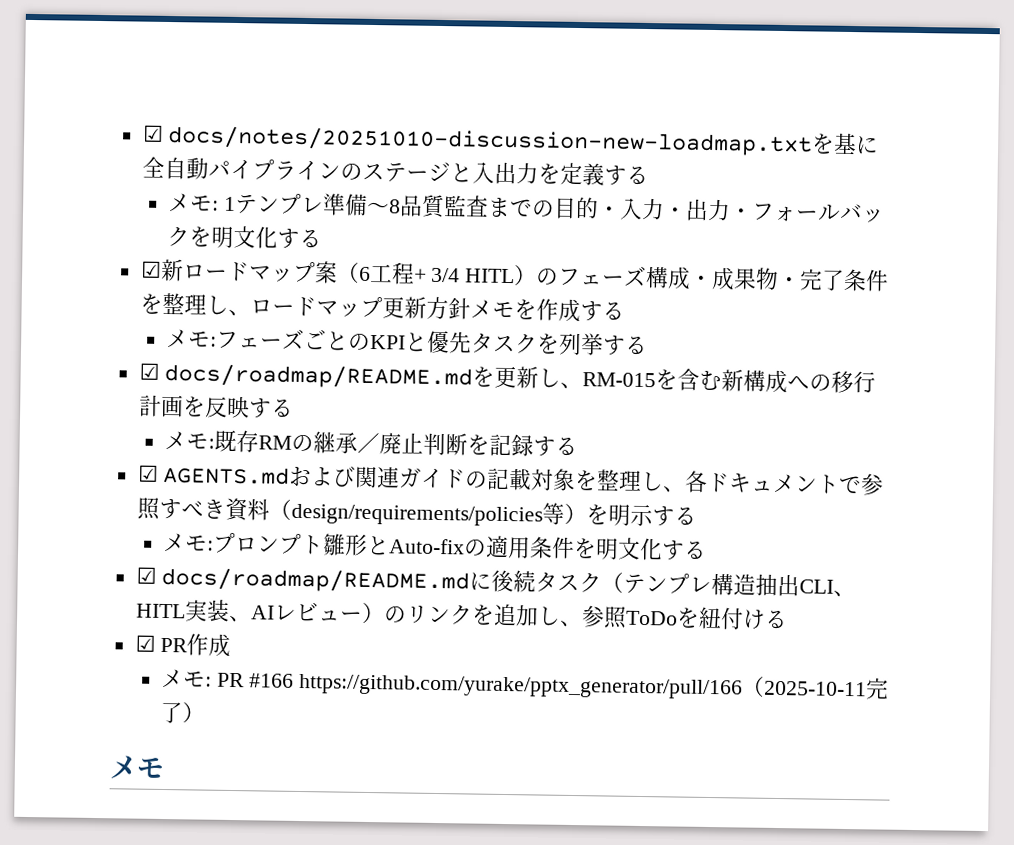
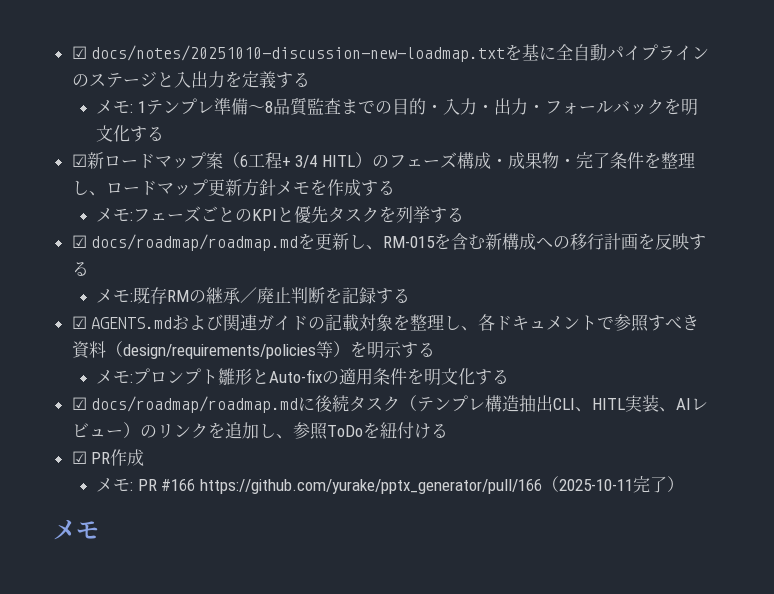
- ☑ docs/roadmap/README.mdを更新し、RM-015を含む新構成への移行計画を反映する
+ ☑ docs/roadmap/roadmap.mdを更新し、RM-015を含む新構成への移行計画を反映する
- ☑ docs/roadmap/README.mdに後続タスク（テンプレ構造抽出CLI、HITL実装、AIレビュー）のリンクを追加し、参照ToDoを紐付ける
+ ☑ docs/roadmap/roadmap.mdに後続タスク（テンプレ構造抽出CLI、HITL実装、AIレビュー）のリンクを追加し、参照ToDoを紐付ける

